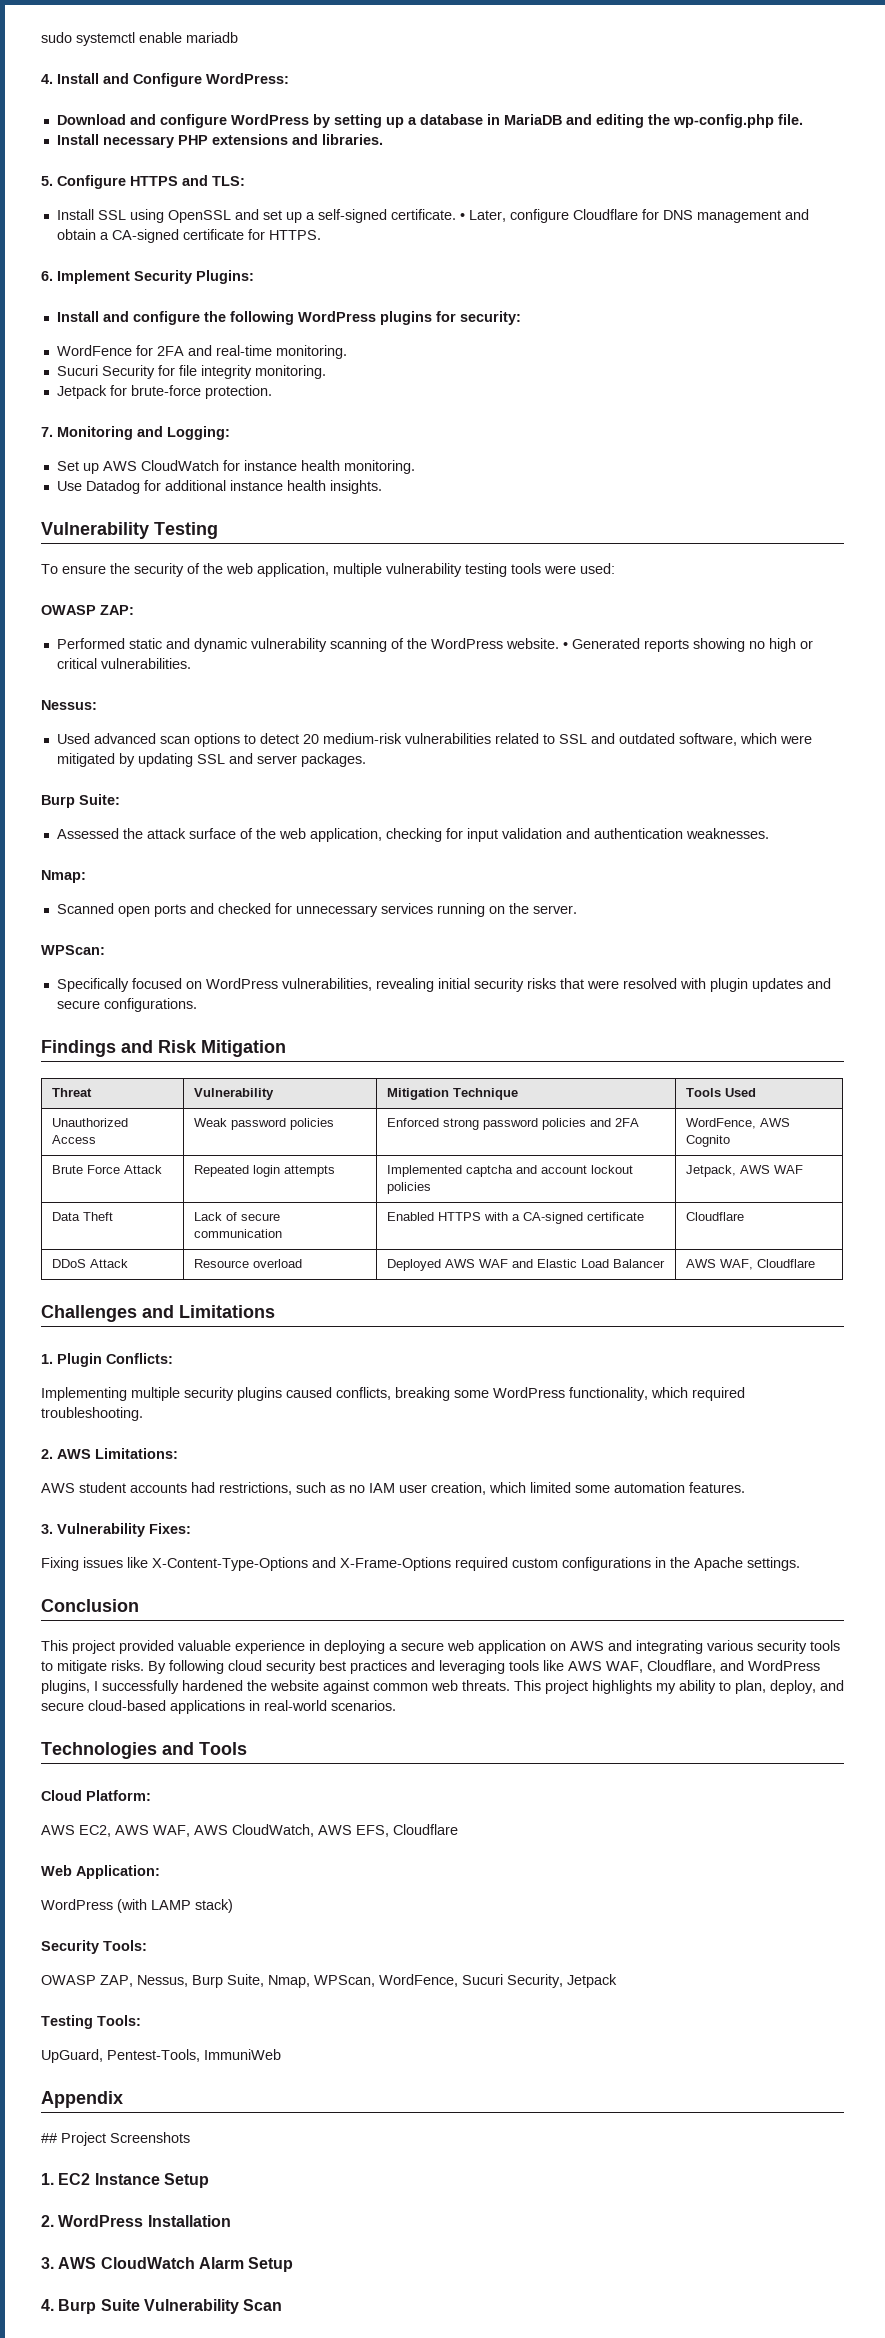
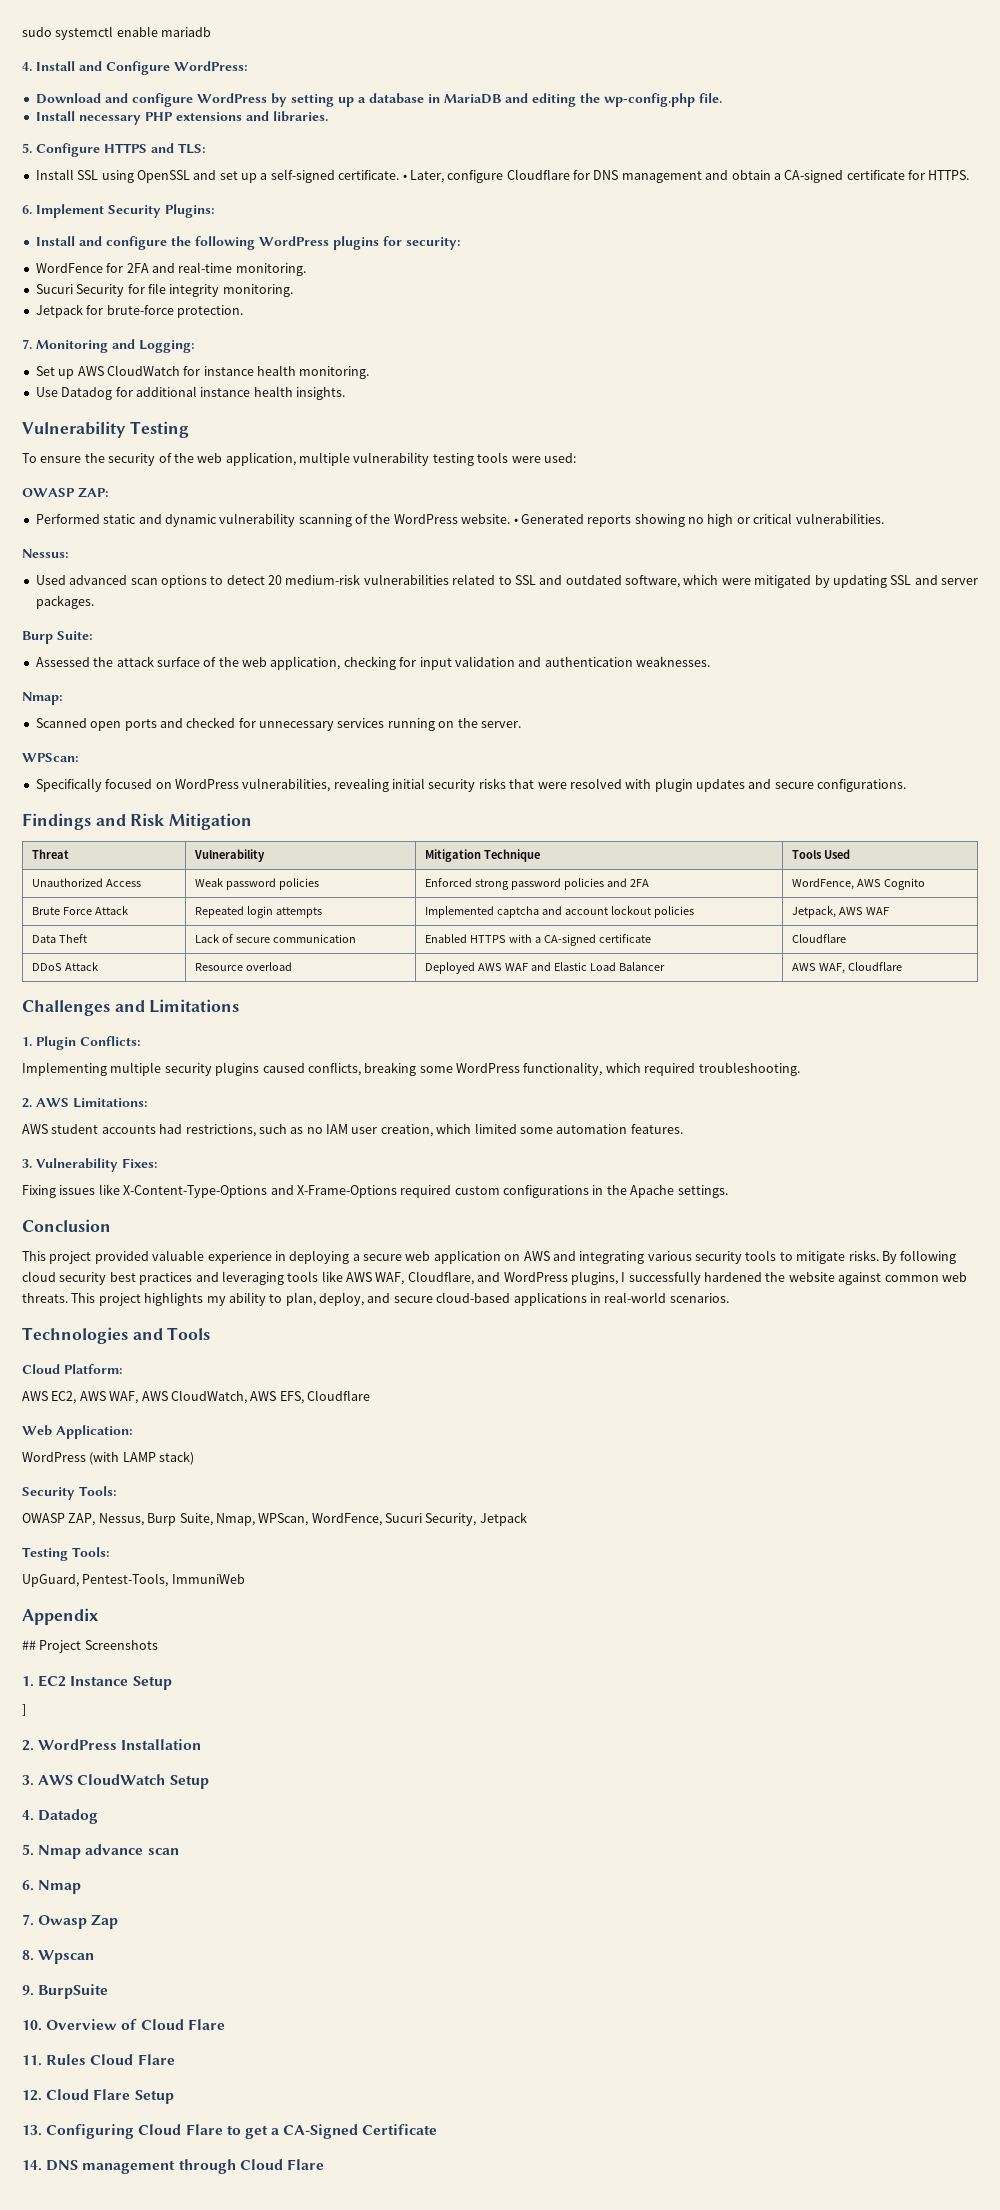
+ ]
- 3. AWS CloudWatch Alarm Setup
+ 3. AWS CloudWatch Setup
- 4. Burp Suite Vulnerability Scan
+ 4. Datadog
+ 5. Nmap advance scan
+ 6. Nmap
+ 7. Owasp Zap
+ 8. Wpscan
+ 9. BurpSuite
+ 10. Overview of Cloud Flare
+ 11. Rules Cloud Flare
+ 12. Cloud Flare Setup
+ 13. Configuring Cloud Flare to get a CA-Signed Certificate
+ 14. DNS management through Cloud Flare

